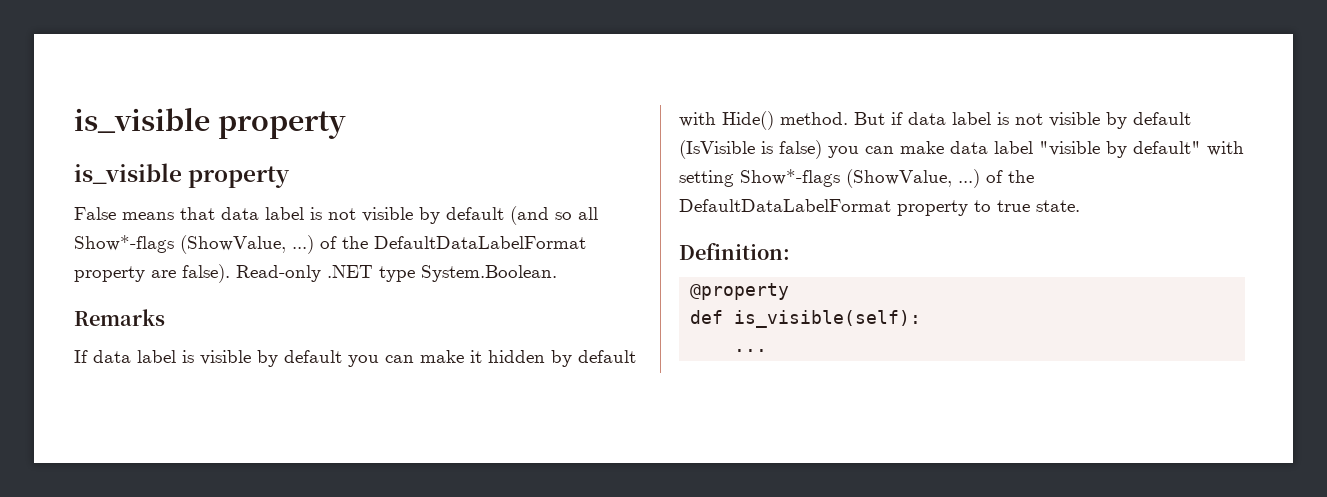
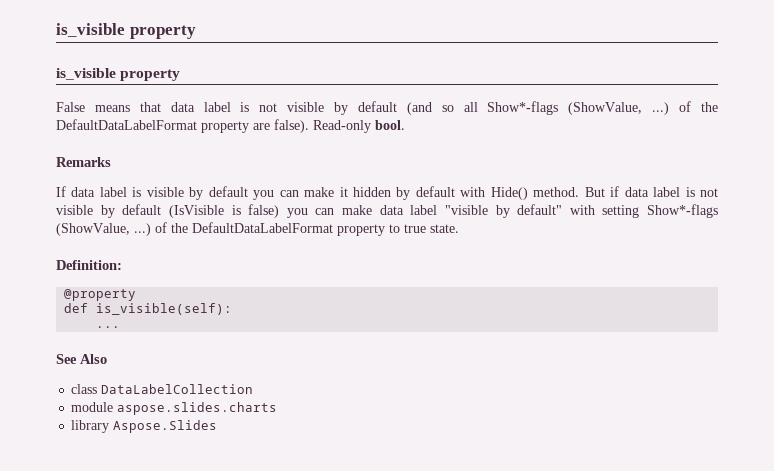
- Read-only .NET type System.Boolean.
+ Read-only bool.
+ See Also
+ class DataLabelCollection
+ module aspose.slides.charts
+ library Aspose.Slides

